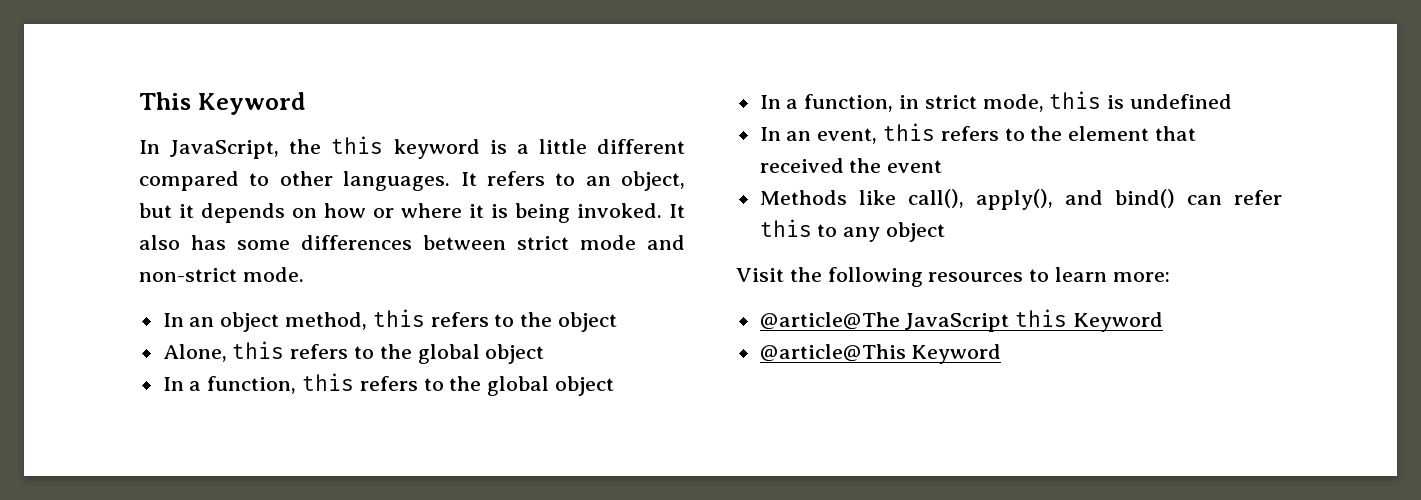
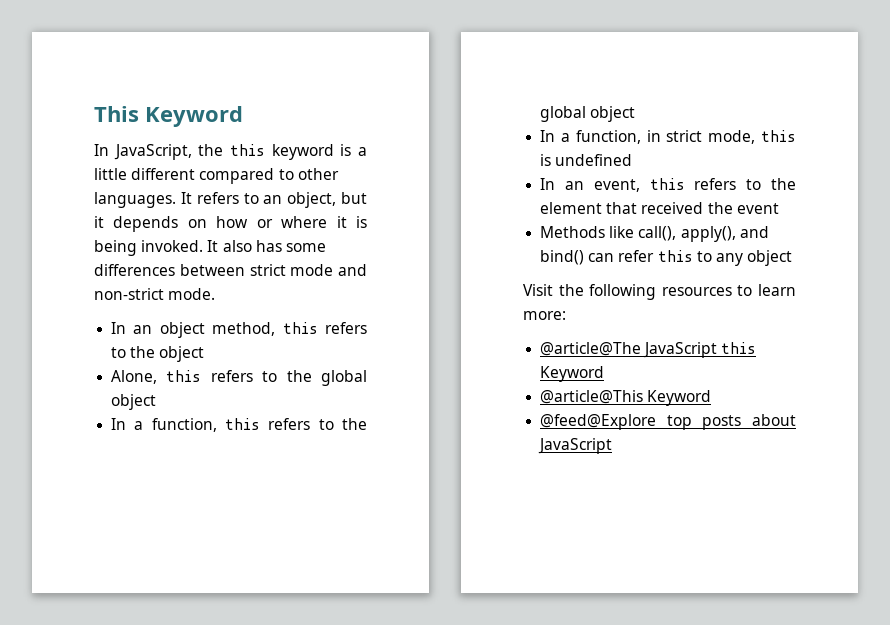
+ @feed@Explore top posts about JavaScript

